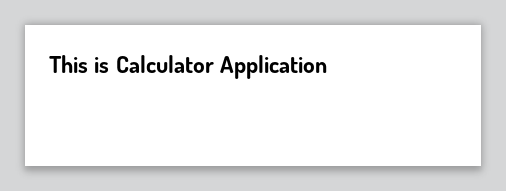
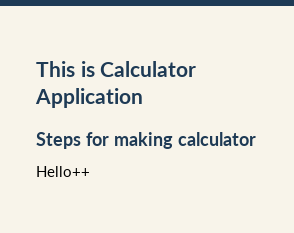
+ Steps for making calculator
+ Hello++

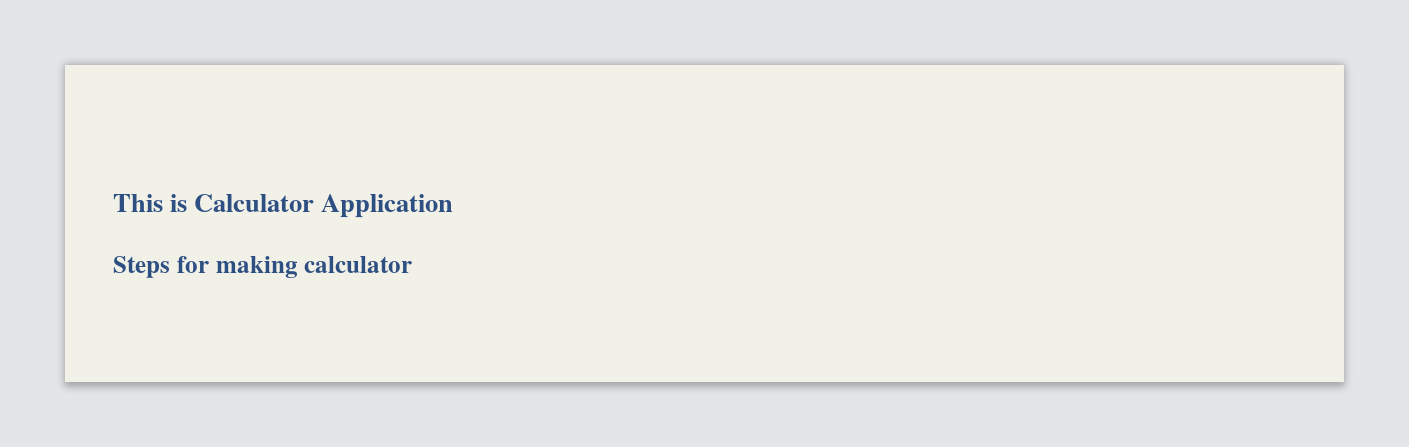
- Hello++

